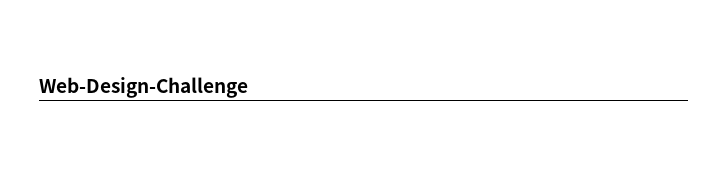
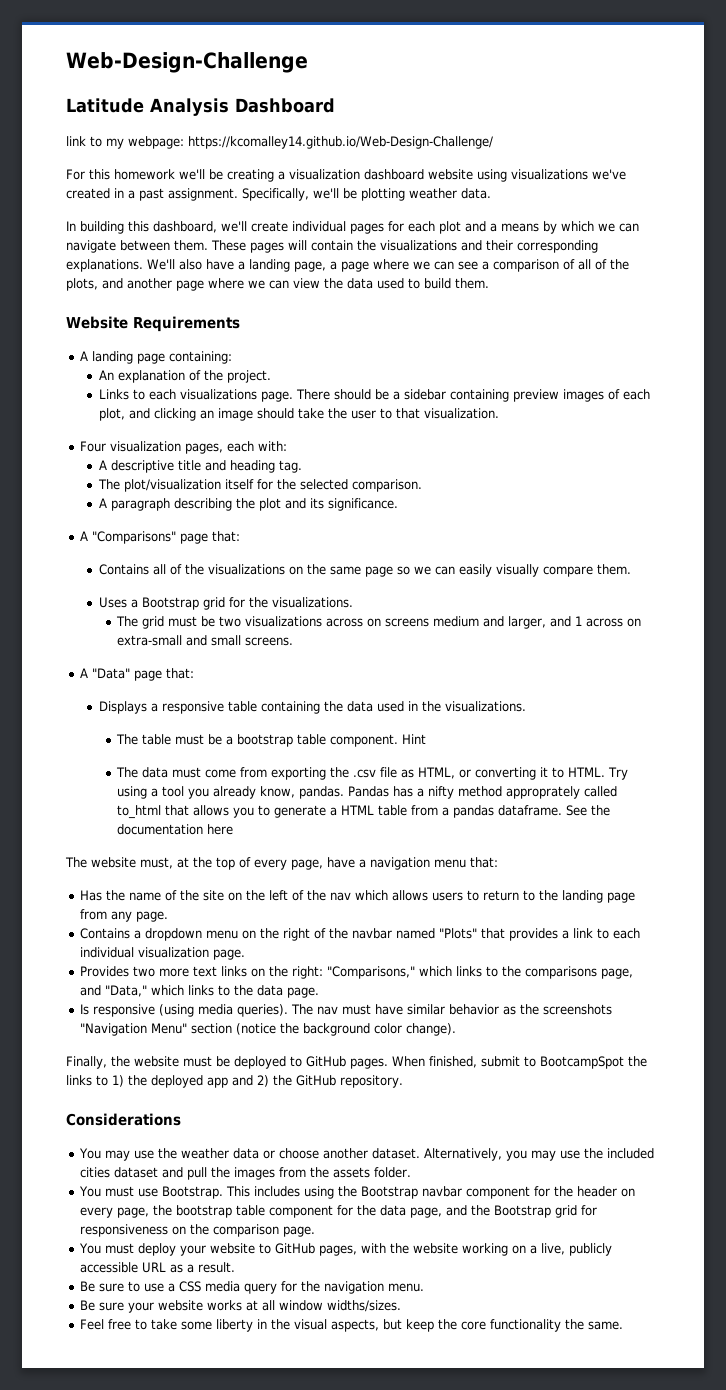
+ Latitude Analysis Dashboard
+ link to my webpage: https://kcomalley14.github.io/Web-Design-Challenge/
+ For this homework we'll be creating a visualization dashboard website using visualizations we've created in a past assignment. Specifically, we'll be plotting weather data.
+ In building this dashboard, we'll create individual pages for each plot and a means by which we can navigate between them. These pages will contain the visualizations and their corresponding explanations. We'll also have a landing page, a page where we can see a comparison of all of the plots, and another page where we can view the data used to build them.
+ Website Requirements
+ A landing page containing:
+ An explanation of the project.
+ Links to each visualizations page. There should be a sidebar containing preview images of each plot, and clicking an image should take the user to that visualization.
+ Four visualization pages, each with:
+ A descriptive title and heading tag.
+ The plot/visualization itself for the selected comparison.
+ A paragraph describing the plot and its significance.
+ A "Comparisons" page that:
+ Contains all of the visualizations on the same page so we can easily visually compare them.
+ Uses a Bootstrap grid for the visualizations.
+ The grid must be two visualizations across on screens medium and larger, and 1 across on extra-small and small screens.
+ A "Data" page that:
+ Displays a responsive table containing the data used in the visualizations.
+ The table must be a bootstrap table component. Hint
+ The data must come from exporting the .csv file as HTML, or converting it to HTML. Try using a tool you already know, pandas. Pandas has a nifty method approprately called to_html that allows you to generate a HTML table from a pandas dataframe. See the documentation here
+ The website must, at the top of every page, have a navigation menu that:
+ Has the name of the site on the left of the nav which allows users to return to the landing page from any page.
+ Contains a dropdown menu on the right of the navbar named "Plots" that provides a link to each individual visualization page.
+ Provides two more text links on the right: "Comparisons," which links to the comparisons page, and "Data," which links to the data page.
+ Is responsive (using media queries). The nav must have similar behavior as the screenshots "Navigation Menu" section (notice the background color change).
+ Finally, the website must be deployed to GitHub pages. When finished, submit to BootcampSpot the links to 1) the deployed app and 2) the GitHub repository.
+ Considerations
+ You may use the weather data or choose another dataset. Alternatively, you may use the included cities dataset and pull the images from the assets folder.
+ You must use Bootstrap. This includes using the Bootstrap navbar component for the header on every page, the bootstrap table component for the data page, and the Bootstrap grid for responsiveness on the comparison page.
+ You must deploy your website to GitHub pages, with the website working on a live, publicly accessible URL as a result.
+ Be sure to use a CSS media query for the navigation menu.
+ Be sure your website works at all window widths/sizes.
+ Feel free to take some liberty in the visual aspects, but keep the core functionality the same.

